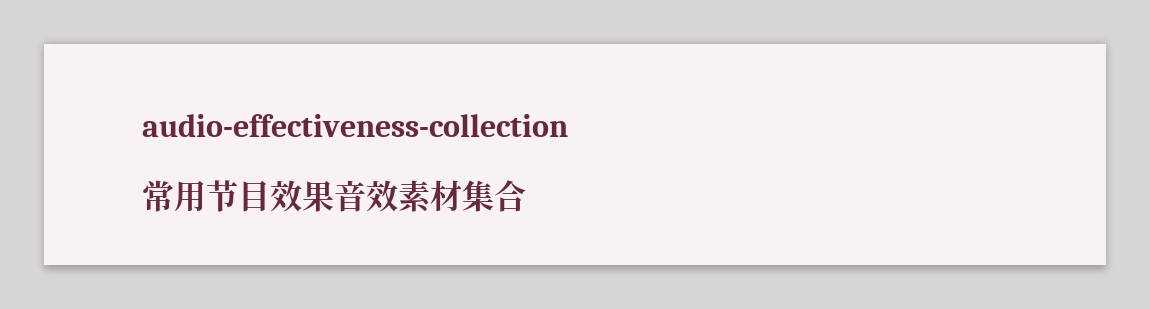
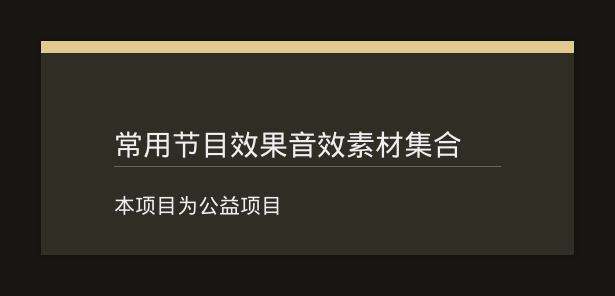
- audio-effectiveness-collection
+ 本项目为公益项目

